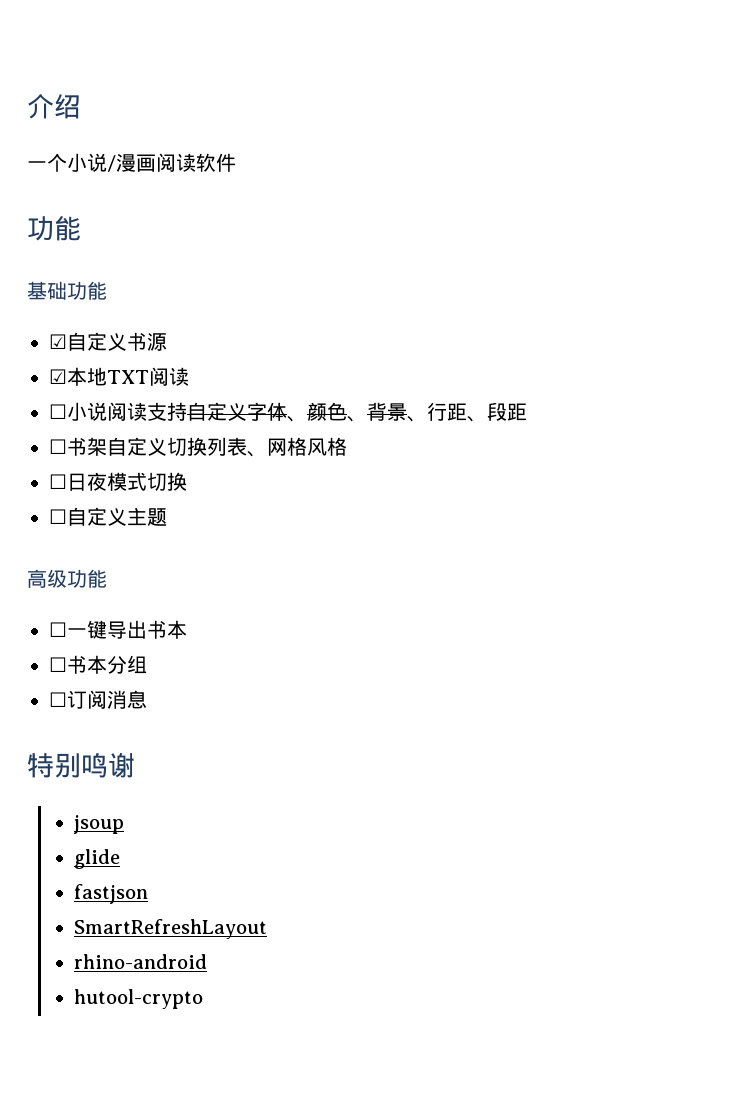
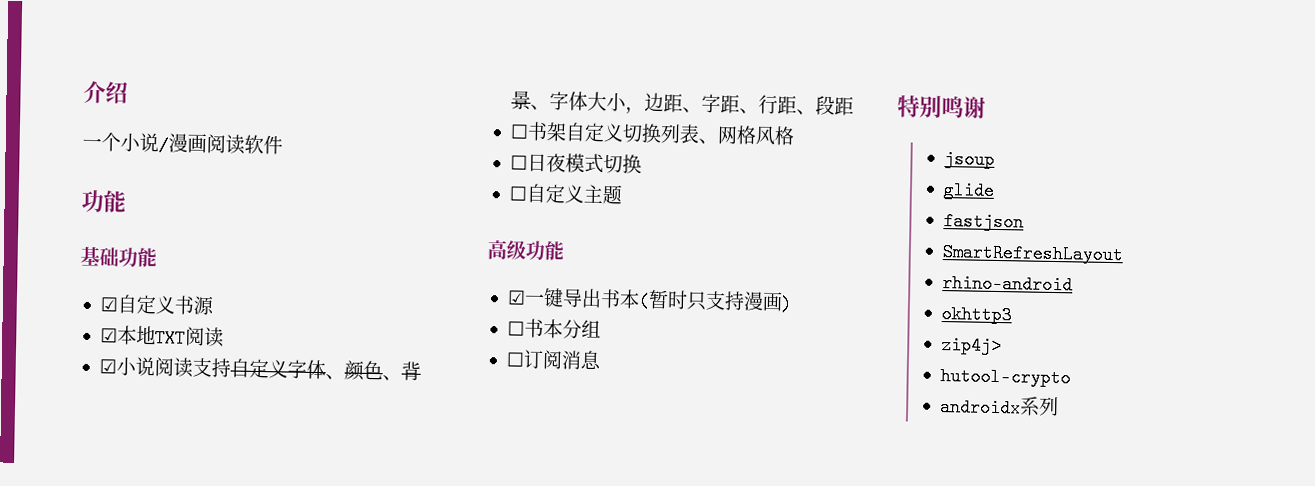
- ☐小说阅读支持自定义字体、颜色、背景、行距、段距
+ ☑小说阅读支持自定义字体、颜色、背景、字体大小，边距、字距、行距、段距
- ☐一键导出书本
+ ☑一键导出书本(暂时只支持漫画)
+ okhttp3
+ zip4j>
+ androidx系列

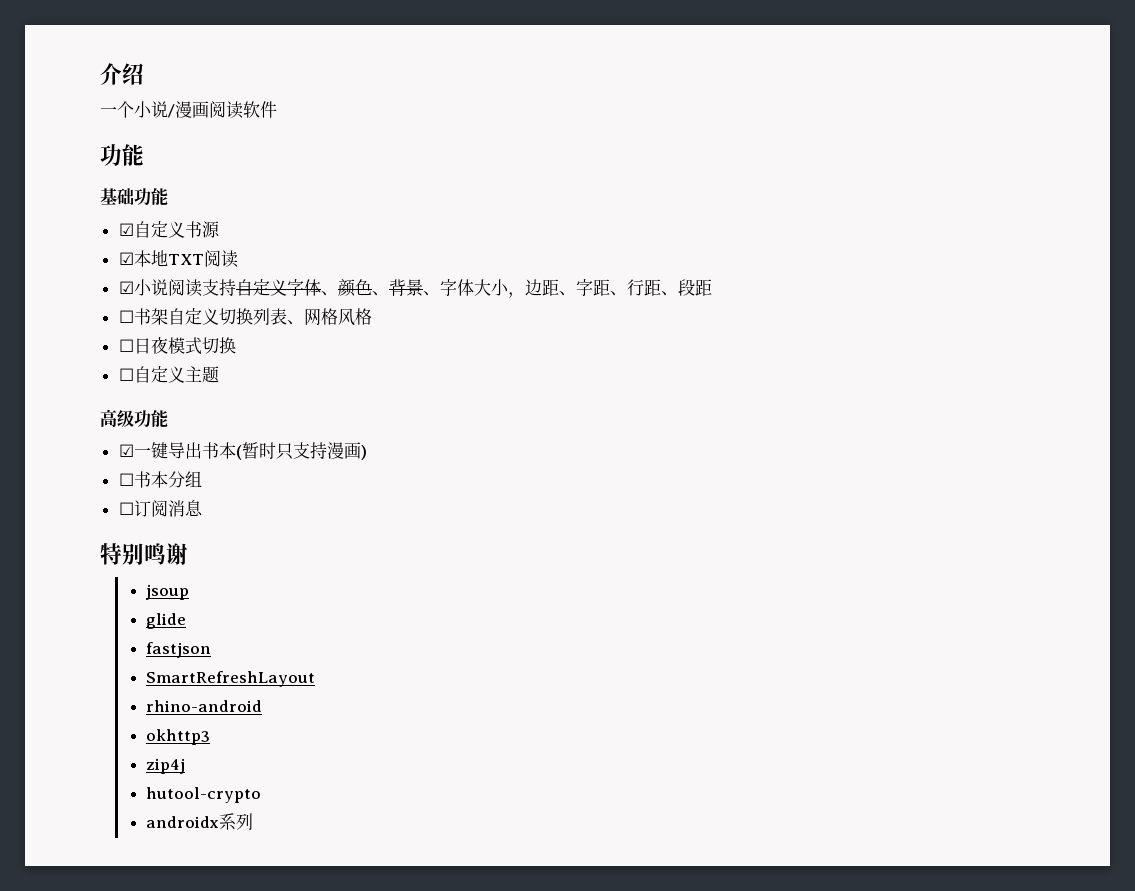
- zip4j>
+ zip4j

